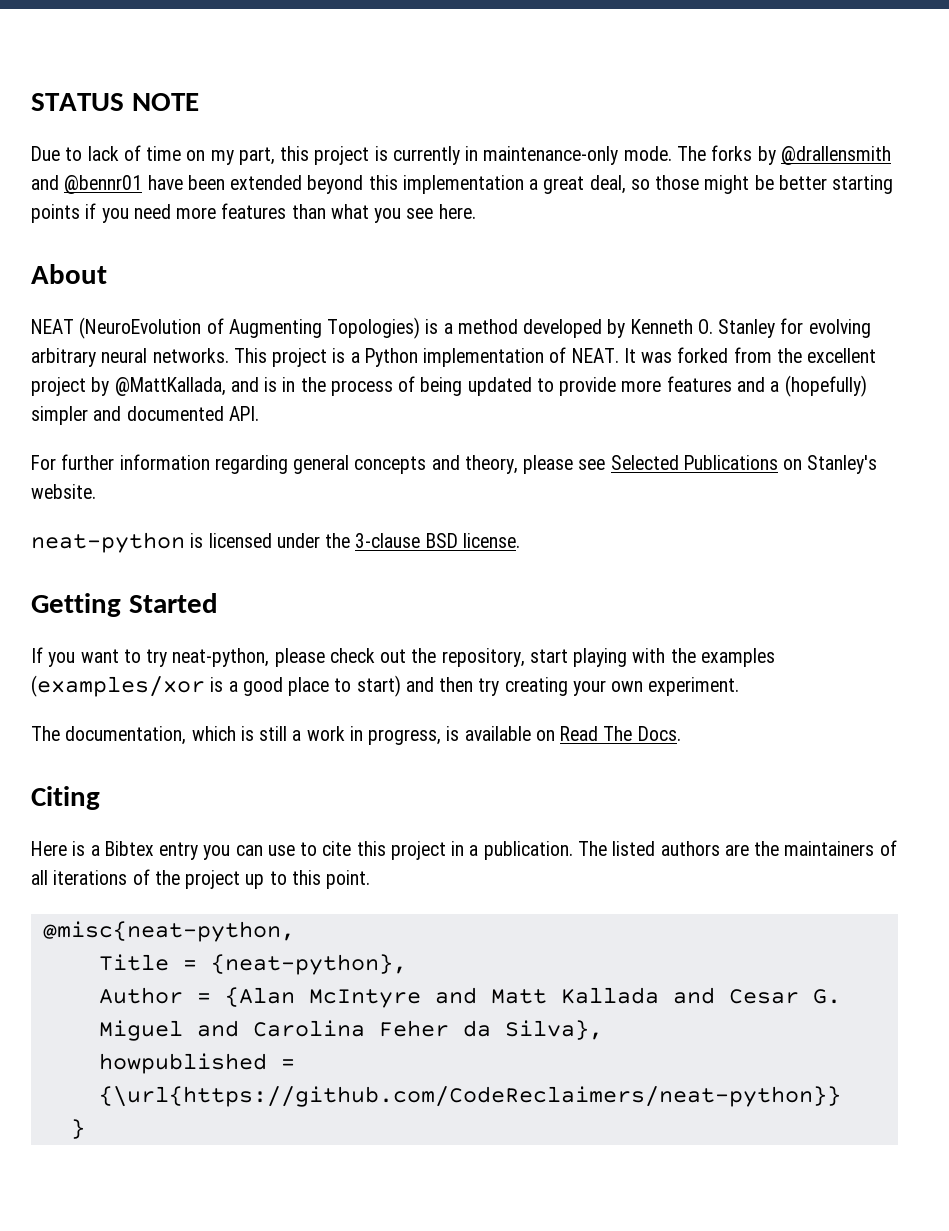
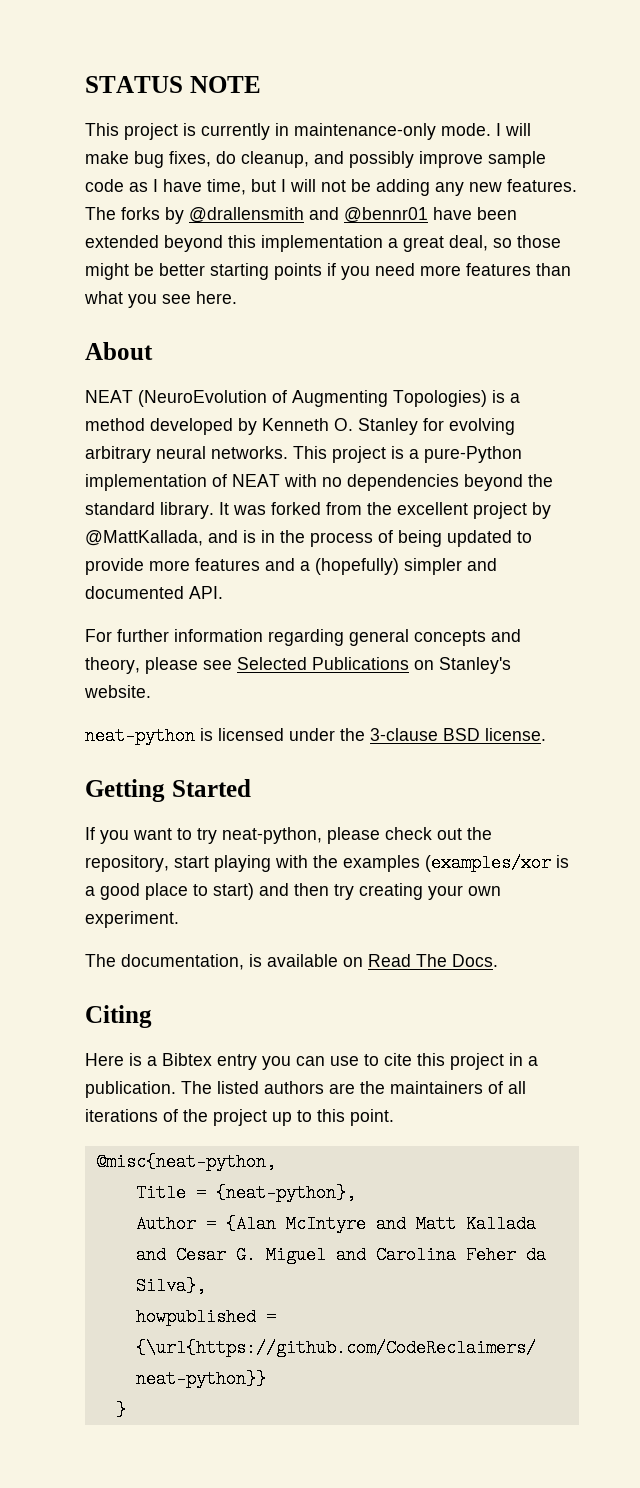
- Due to lack of time on my part, this project is currently in maintenance-only mode.
+ This project is currently in maintenance-only mode.
+ I will make bug fixes, do cleanup, and possibly improve sample code as I have time, but I will not be adding any new features.
- This project is a Python implementation of NEAT.
+ This project is a pure-Python implementation of NEAT with no dependencies beyond the standard library.
- The documentation, which is still a work in progress, is available on Read The Docs.
+ The documentation, is available on Read The Docs.

